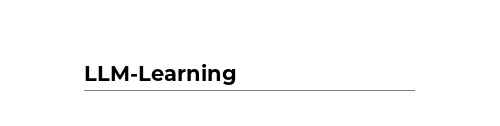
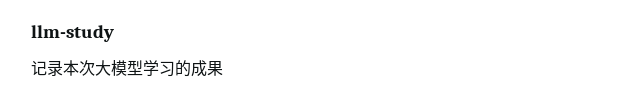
- LLM-Learning
+ llm-study
+ 记录本次大模型学习的成果

